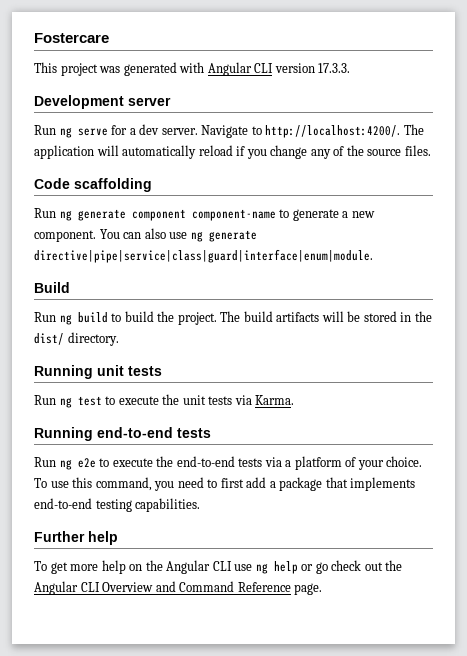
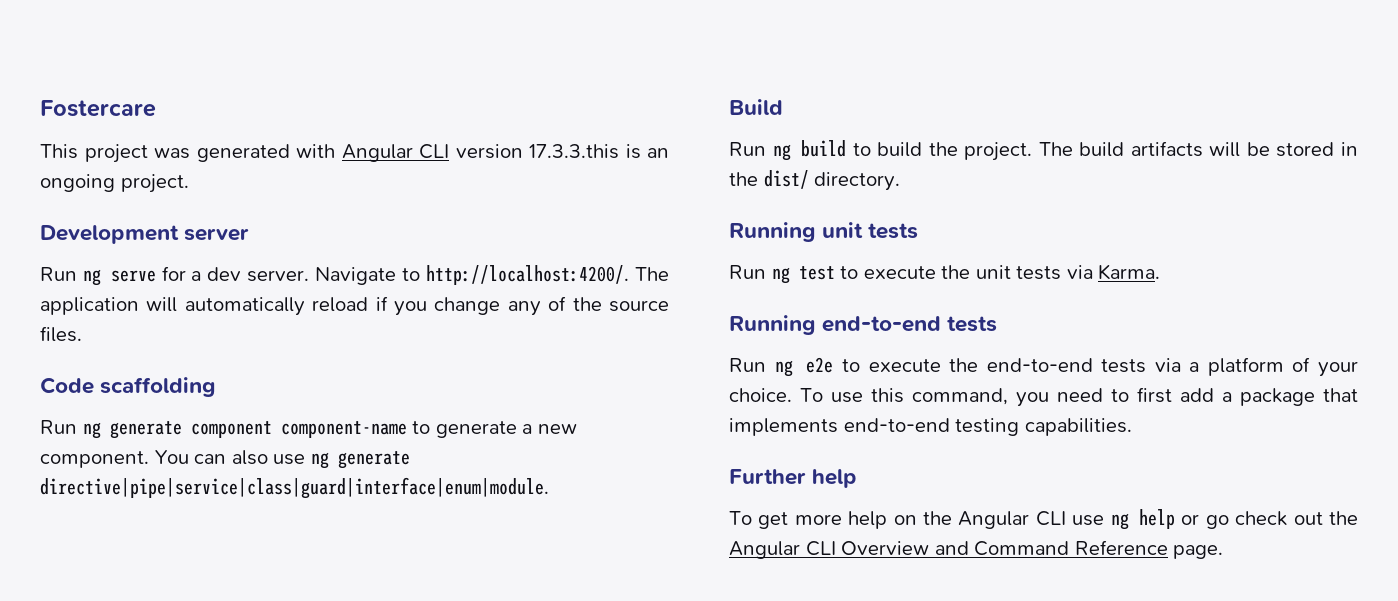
- This project was generated with Angular CLI version 17.3.3.
+ This project was generated with Angular CLI version 17.3.3.this is an ongoing project.

